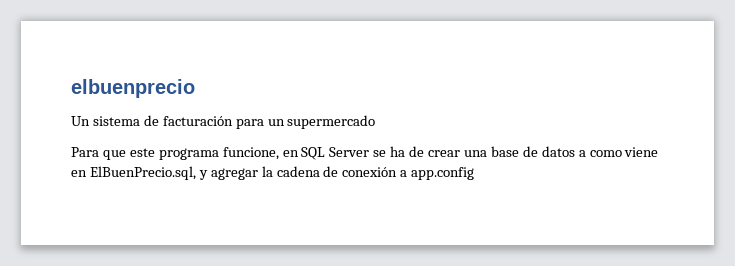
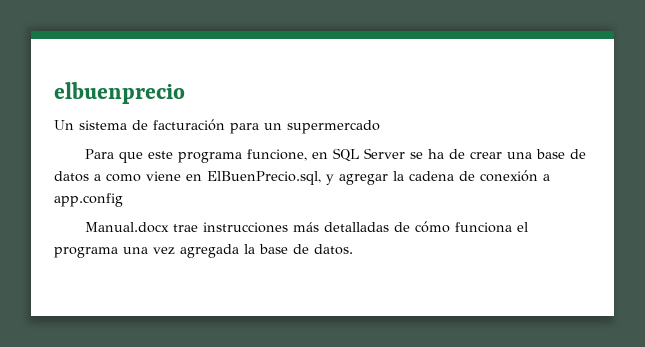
+ Manual.docx trae instrucciones más detalladas de cómo funciona el programa una vez agregada la base de datos.

